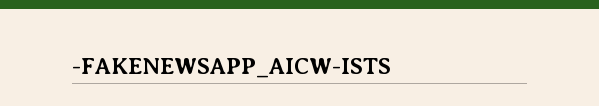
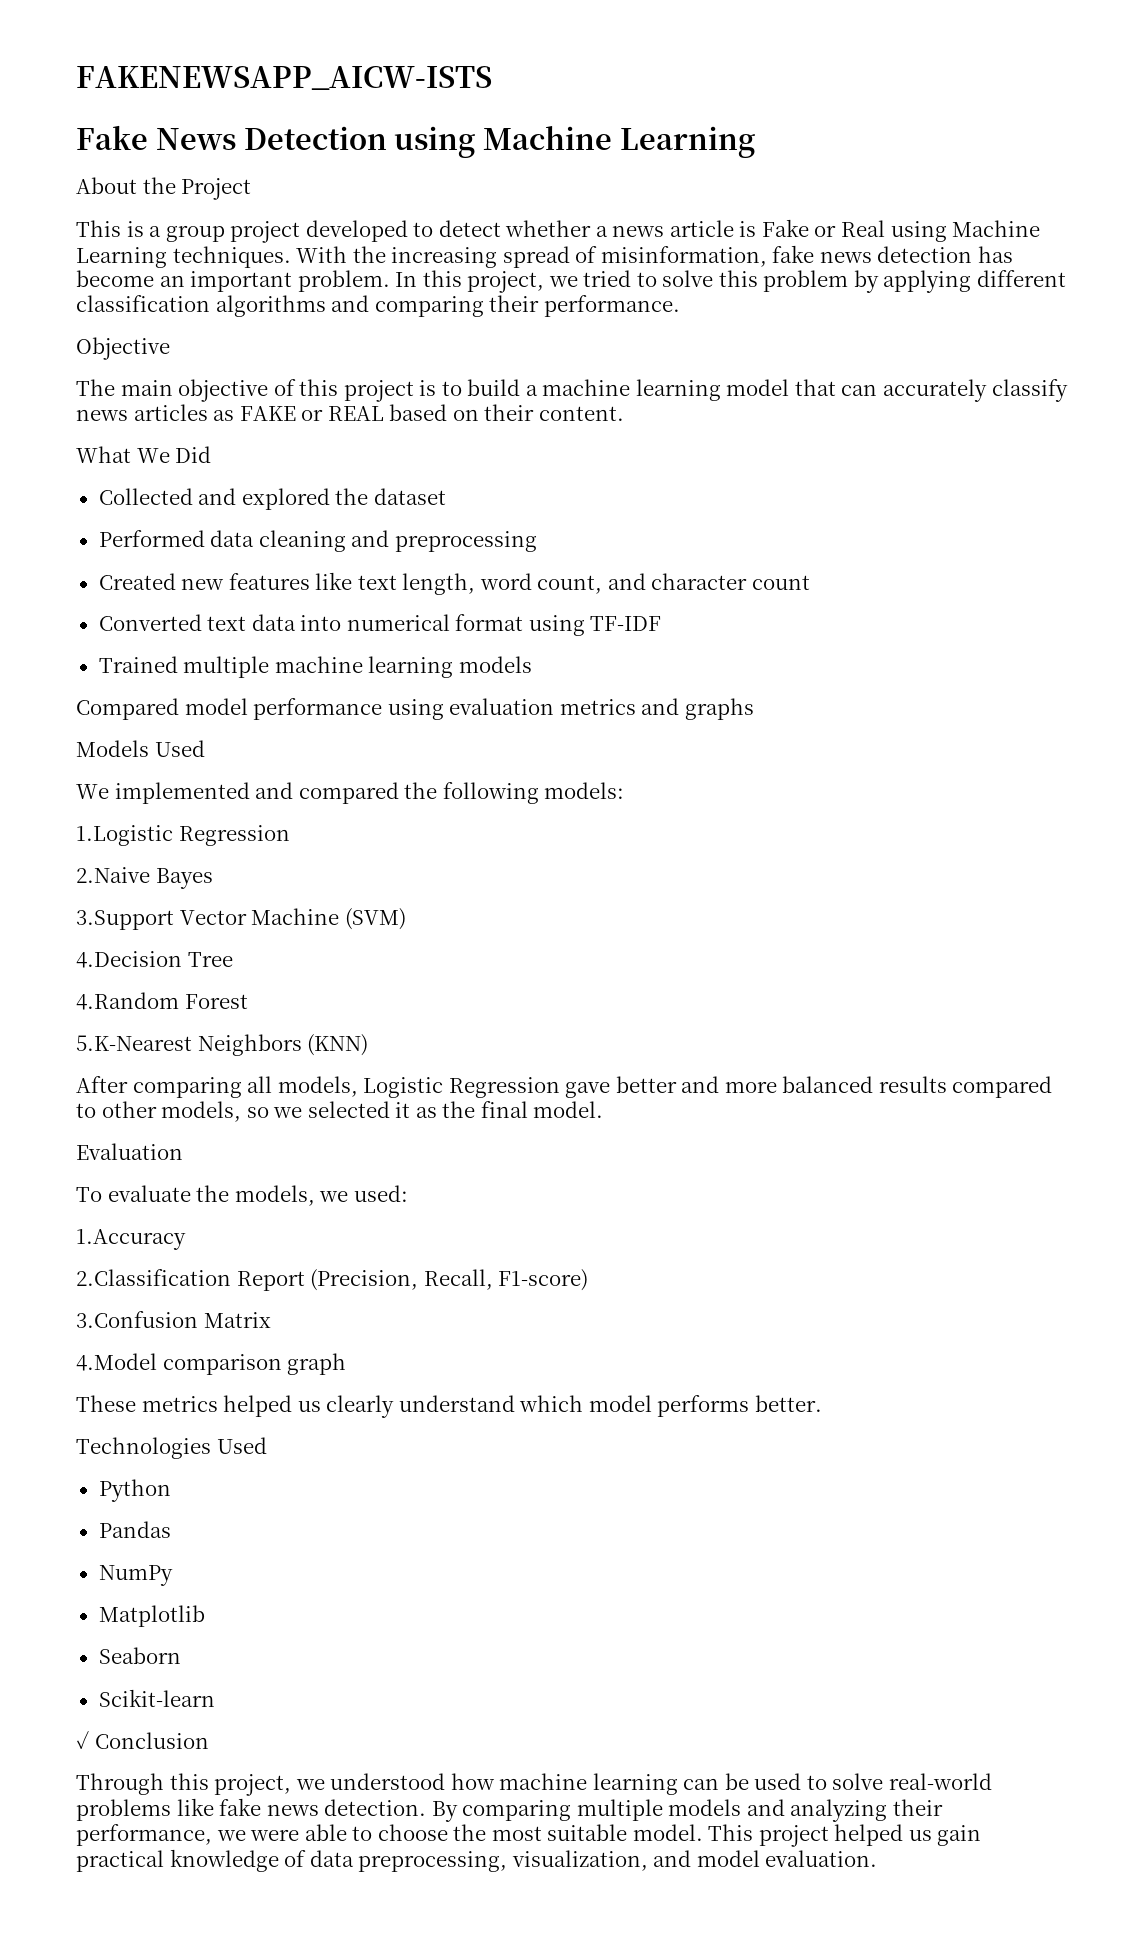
- -FAKENEWSAPP_AICW-ISTS
+ FAKENEWSAPP_AICW-ISTS
+ Fake News Detection using Machine Learning
+ About the Project
+ This is a group project developed to detect whether a news article is Fake or Real using Machine Learning techniques. With the increasing spread of misinformation, fake news detection has become an important problem. In this project, we tried to solve this problem by applying different classification algorithms and comparing their performance.
+ Objective
+ The main objective of this project is to build a machine learning model that can accurately classify news articles as FAKE or REAL based on their content.
+ What We Did
+ Collected and explored the dataset
+ Performed data cleaning and preprocessing
+ Created new features like text length, word count, and character count
+ Converted text data into numerical format using TF-IDF
+ Trained multiple machine learning models
+ Compared model performance using evaluation metrics and graphs
+ Models Used
+ We implemented and compared the following models:
+ 1.Logistic Regression
+ 2.Naive Bayes
+ 3.Support Vector Machine (SVM)
+ 4.Decision Tree
+ 4.Random Forest
+ 5.K-Nearest Neighbors (KNN)
+ After comparing all models, Logistic Regression gave better and more balanced results compared to other models, so we selected it as the final model.
+ Evaluation
+ To evaluate the models, we used:
+ 1.Accuracy
+ 2.Classification Report (Precision, Recall, F1-score)
+ 3.Confusion Matrix
+ 4.Model comparison graph
+ These metrics helped us clearly understand which model performs better.
+ Technologies Used
+ Python
+ Pandas
+ NumPy
+ Matplotlib
+ Seaborn
+ Scikit-learn
+ ✓ Conclusion
+ Through this project, we understood how machine learning can be used to solve real-world problems like fake news detection. By comparing multiple models and analyzing their performance, we were able to choose the most suitable model. This project helped us gain practical knowledge of data preprocessing, visualization, and model evaluation.

